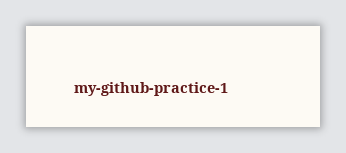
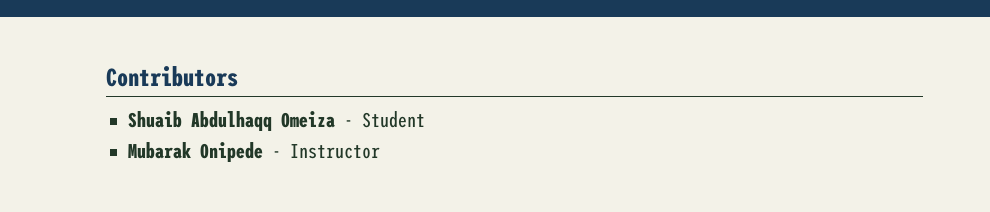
- my-github-practice-1
+ Contributors
+ Shuaib Abdulhaqq Omeiza - Student
+ Mubarak Onipede - Instructor

